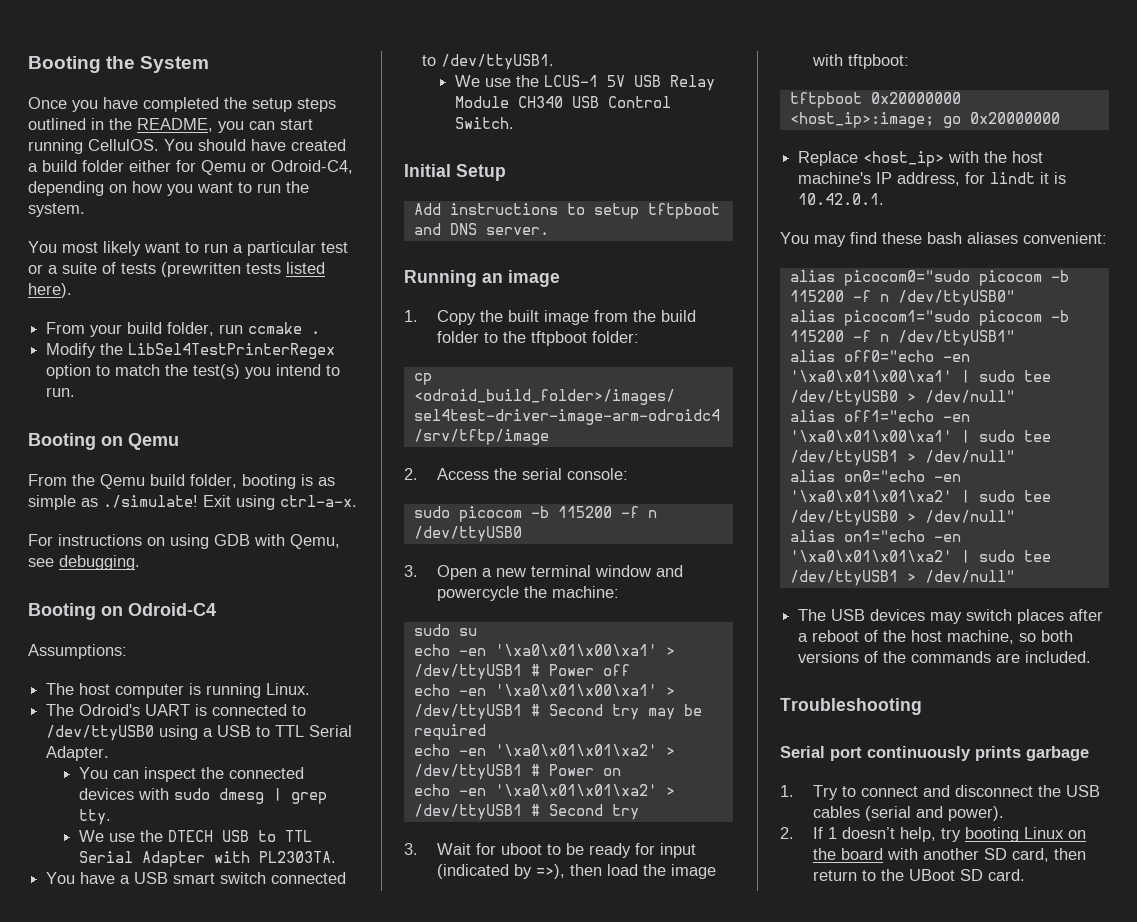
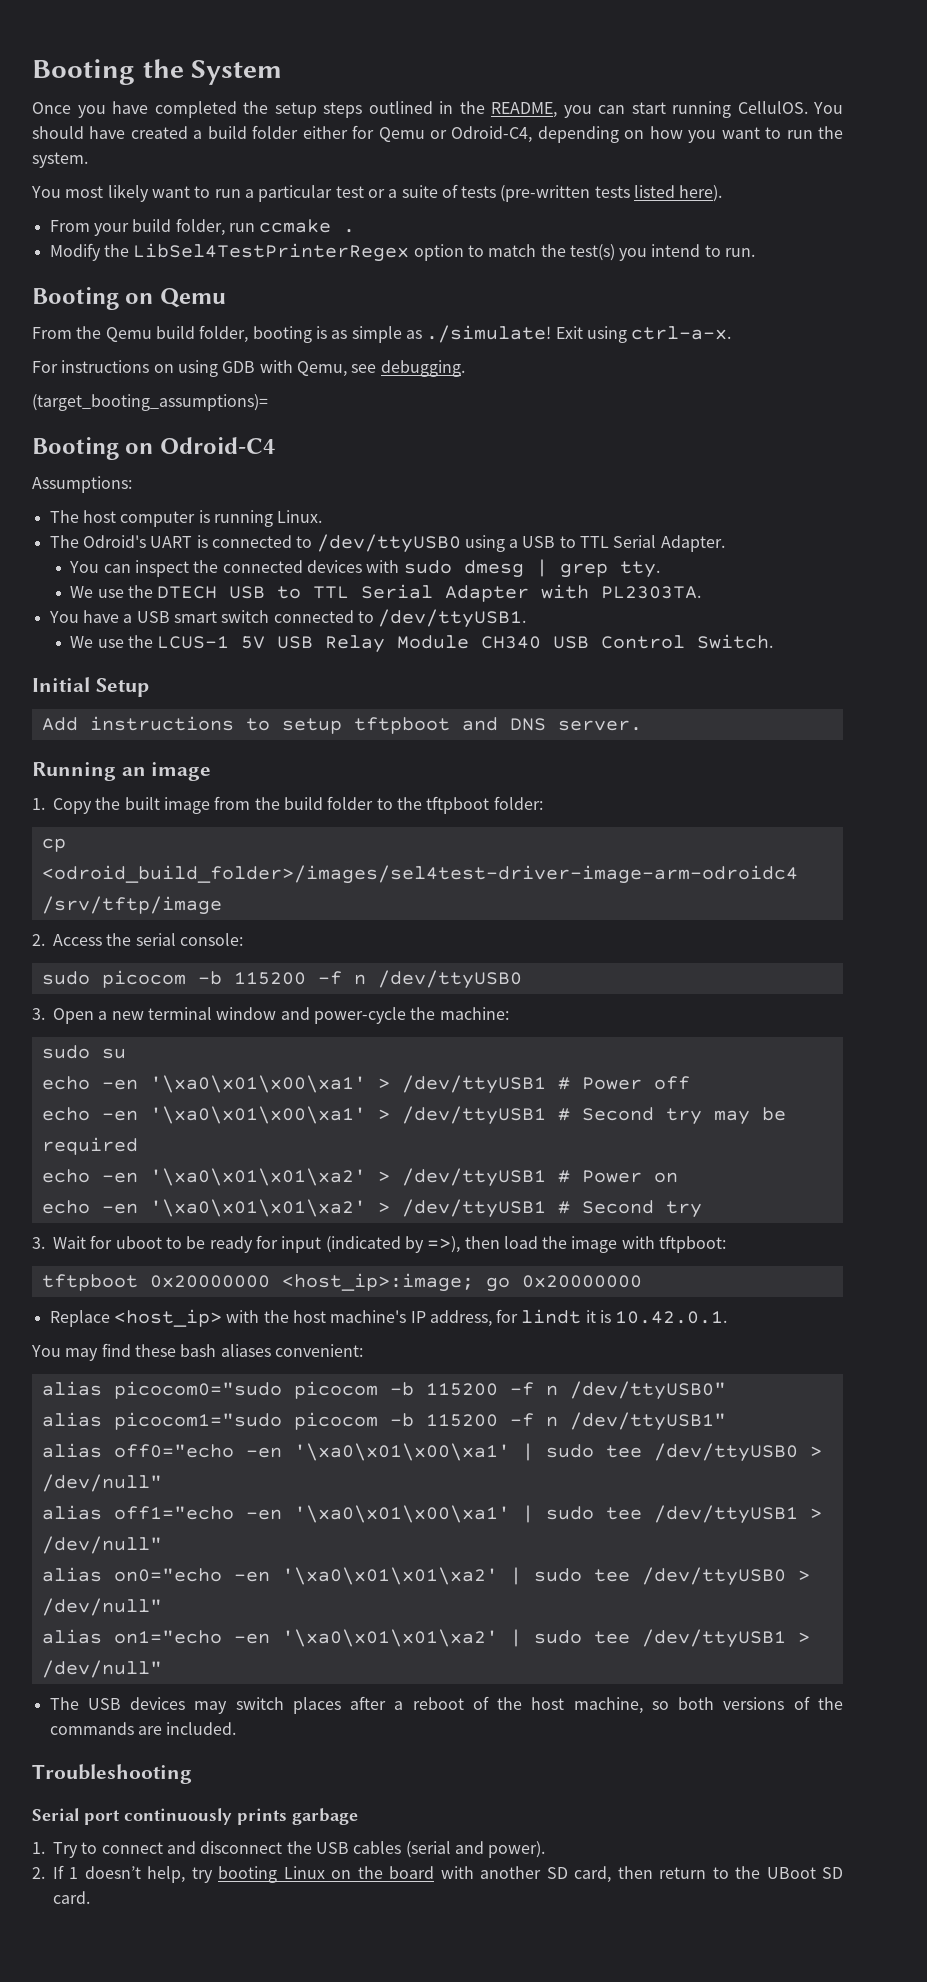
- You most likely want to run a particular test or a suite of tests (prewritten tests listed here).
+ You most likely want to run a particular test or a suite of tests (pre-written tests listed here).
+ (target_booting_assumptions)=
- 3. Open a new terminal window and powercycle the machine:
+ 3. Open a new terminal window and power-cycle the machine:

